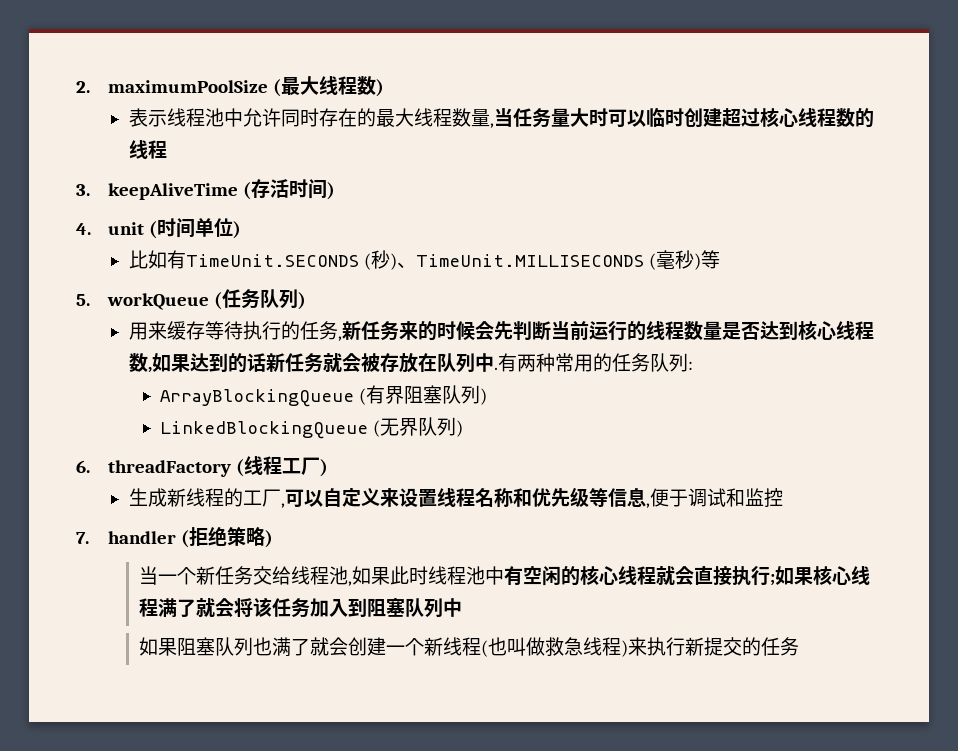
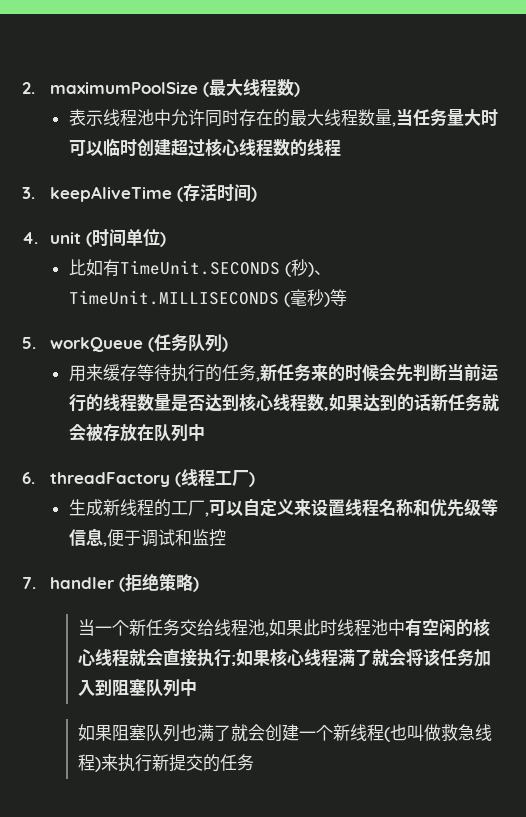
- 用来缓存等待执行的任务,新任务来的时候会先判断当前运行的线程数量是否达到核心线程数,如果达到的话新任务就会被存放在队列中.有两种常用的任务队列:
- ArrayBlockingQueue (有界阻塞队列)
- LinkedBlockingQueue (无界队列)
+ 用来缓存等待执行的任务,新任务来的时候会先判断当前运行的线程数量是否达到核心线程数,如果达到的话新任务就会被存放在队列中

